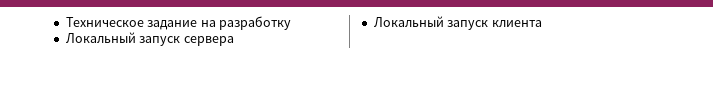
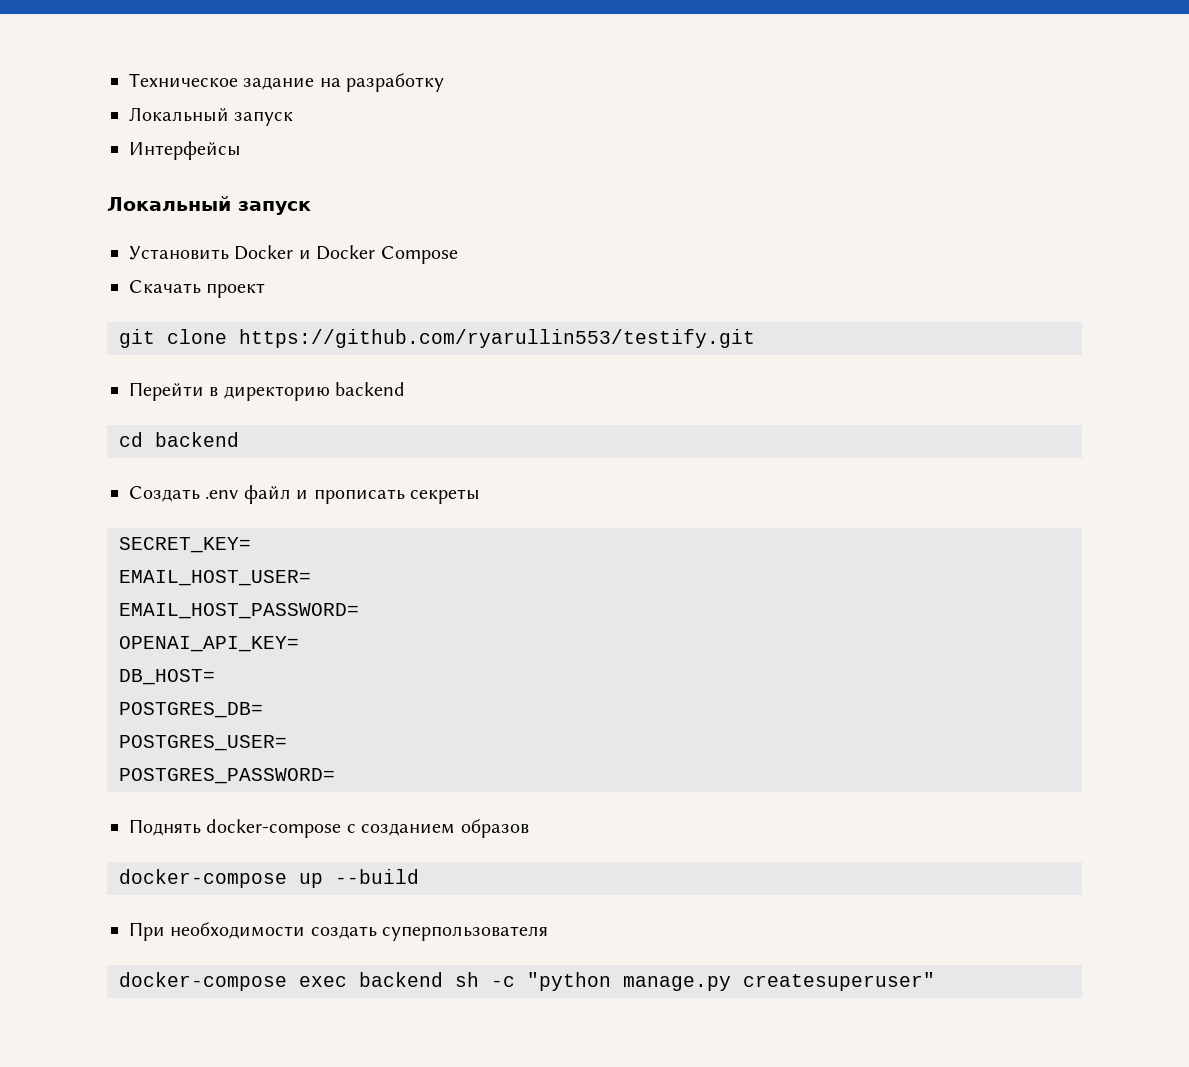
  Техническое задание на разработку
- Локальный запуск сервера
- Локальный запуск клиента
+ Локальный запуск
+ Интерфейсы
+ Локальный запуск
+ Установить Docker и Docker Compose
+ Скачать проект
+ git clone https://github.com/ryarullin553/testify.git
+ Перейти в директорию backend
+ cd backend
+ Создать .env файл и прописать секреты
+ SECRET_KEY=
+ EMAIL_HOST_USER=
+ EMAIL_HOST_PASSWORD=
+ OPENAI_API_KEY=
+ DB_HOST=
+ POSTGRES_DB=
+ POSTGRES_USER=
+ POSTGRES_PASSWORD=
+ Поднять docker-compose с созданием образов
+ docker-compose up --build
+ При необходимости создать суперпользователя
+ docker-compose exec backend sh -c "python manage.py createsuperuser"

